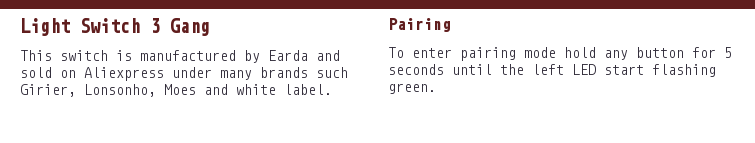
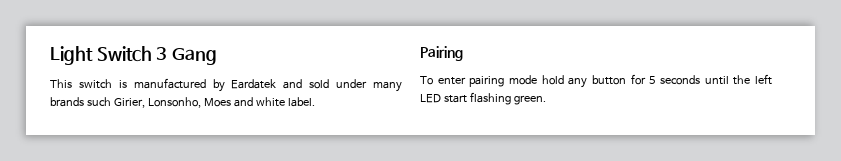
- This switch is manufactured by Earda and sold on Aliexpress under many brands such Girier, Lonsonho, Moes and white label.
+ This switch is manufactured by Eardatek and sold under many brands such Girier, Lonsonho, Moes and white label.

